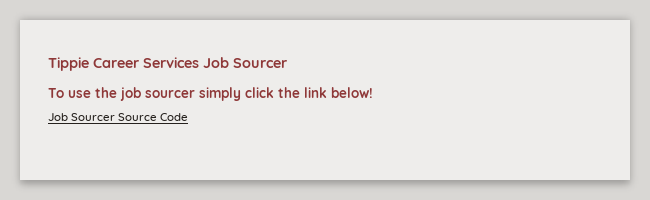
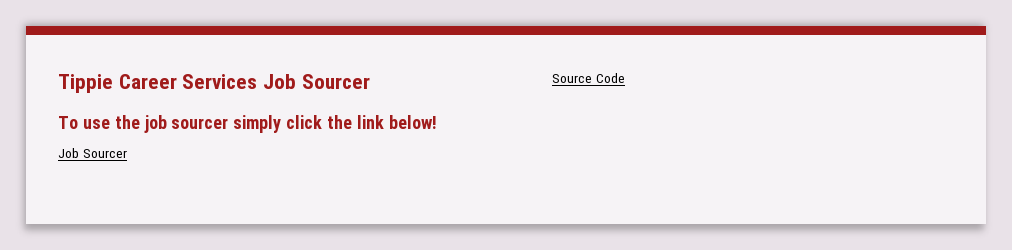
  To use the job sourcer simply click the link below!
- Job Sourcer Source Code
+ Job Sourcer
+ Source Code

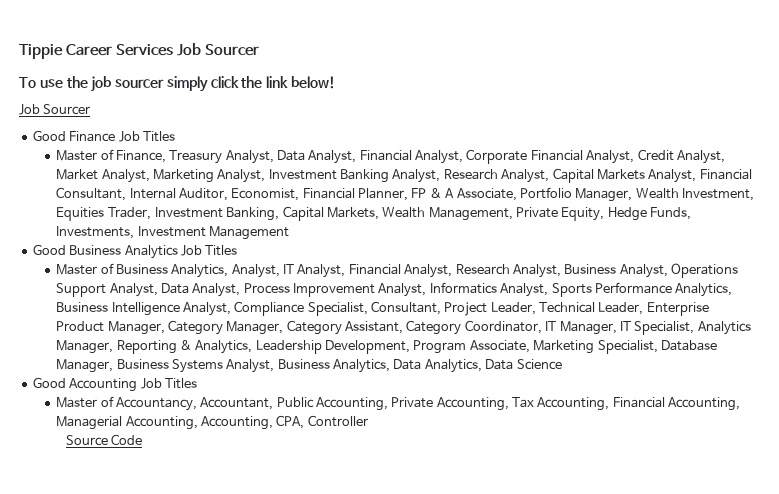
+ Good Finance Job Titles
+ Master of Finance, Treasury Analyst, Data Analyst, Financial Analyst, Corporate Financial Analyst, Credit Analyst, Market Analyst, Marketing Analyst, Investment Banking Analyst, Research Analyst, Capital Markets Analyst, Financial Consultant, Internal Auditor, Economist, Financial Planner, FP & A Associate, Portfolio Manager, Wealth Investment, Equities Trader, Investment Banking, Capital Markets, Wealth Management, Private Equity, Hedge Funds, Investments, Investment Management
+ Good Business Analytics Job Titles
+ Master of Business Analytics, Analyst, IT Analyst, Financial Analyst, Research Analyst, Business Analyst, Operations Support Analyst, Data Analyst, Process Improvement Analyst, Informatics Analyst, Sports Performance Analytics, Business Intelligence Analyst, Compliance Specialist, Consultant, Project Leader, Technical Leader, Enterprise Product Manager, Category Manager, Category Assistant, Category Coordinator, IT Manager, IT Specialist, Analytics Manager, Reporting & Analytics, Leadership Development, Program Associate, Marketing Specialist, Database Manager, Business Systems Analyst, Business Analytics, Data Analytics, Data Science
+ Good Accounting Job Titles
+ Master of Accountancy, Accountant, Public Accounting, Private Accounting, Tax Accounting, Financial Accounting, Managerial Accounting, Accounting, CPA, Controller

